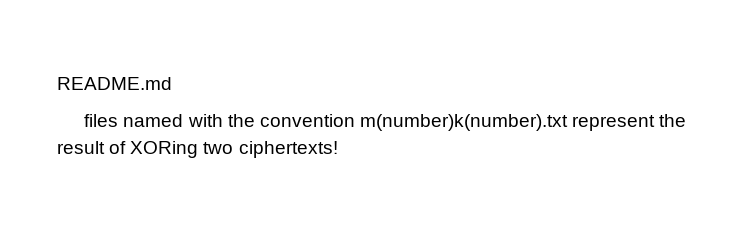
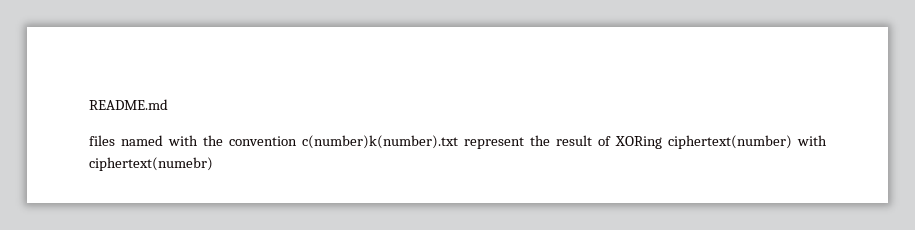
- files named with the convention m(number)k(number).txt represent the result of XORing two ciphertexts!
+ files named with the convention c(number)k(number).txt represent the result of XORing ciphertext(number) with ciphertext(numebr)

